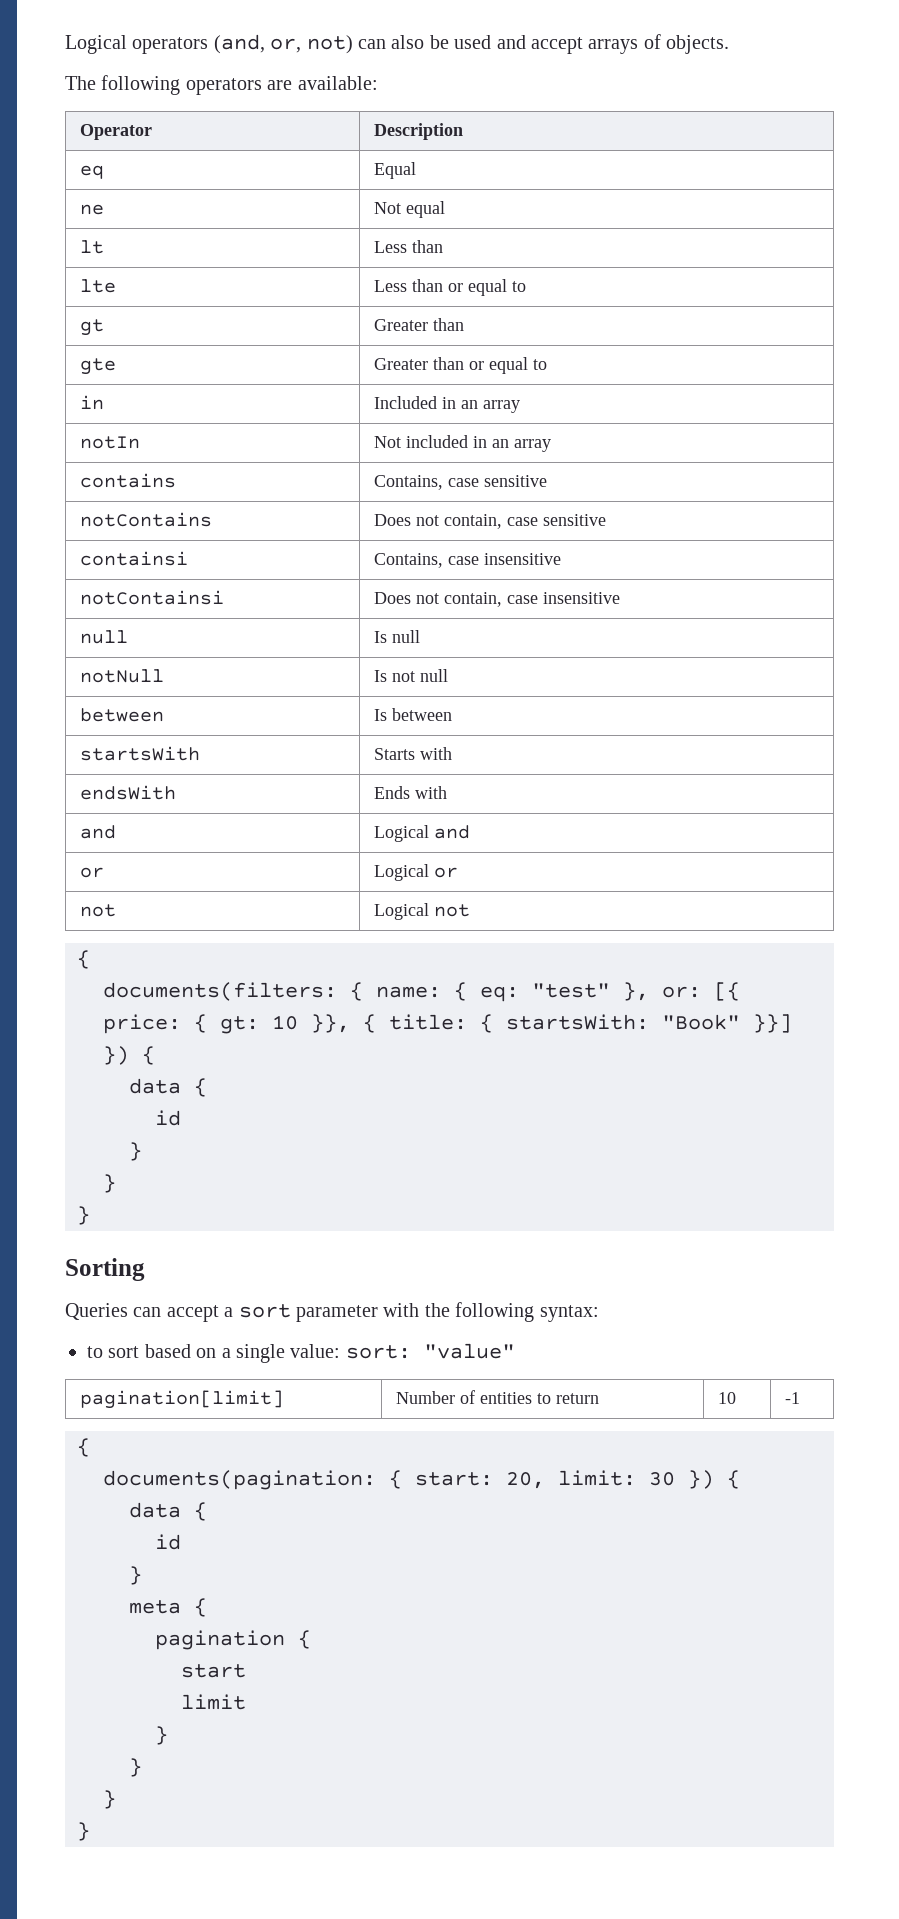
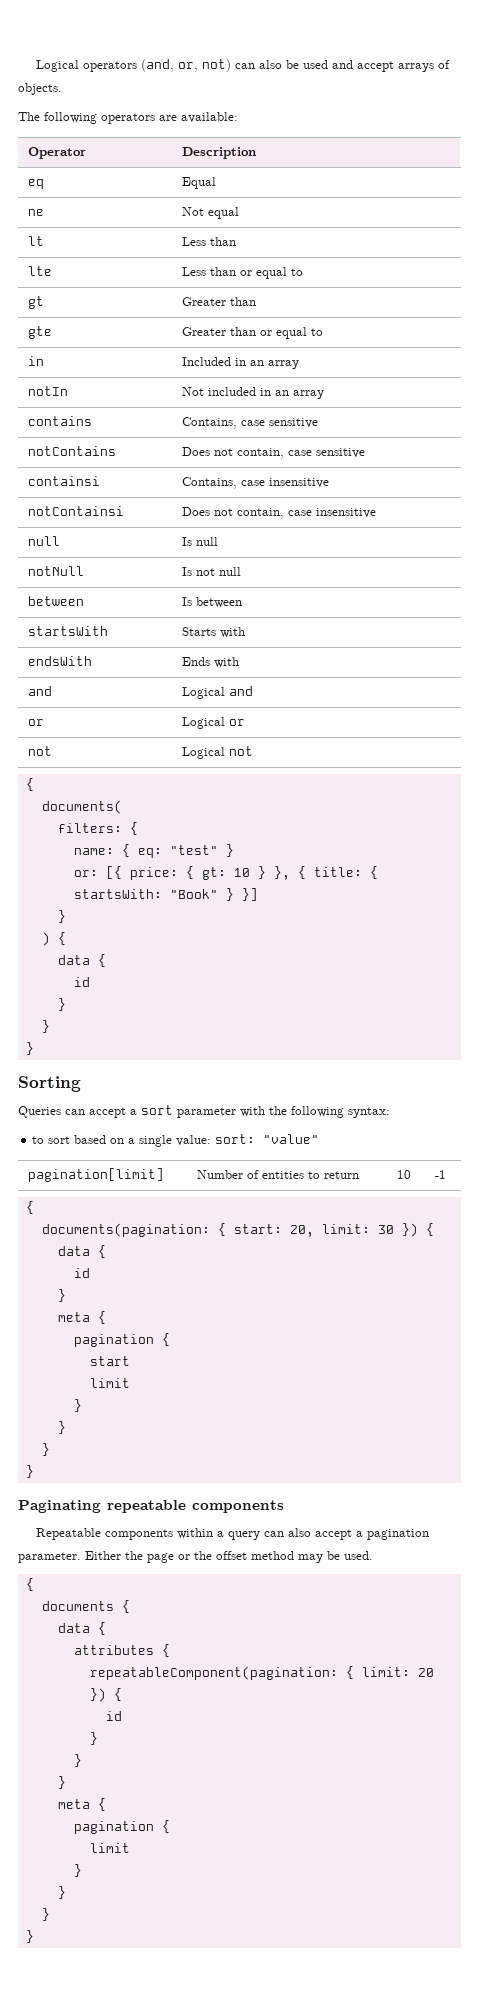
- documents(filters: { name: { eq: "test" }, or: [{ price: { gt: 10 }}, { title: { startsWith: "Book" }}] }) {
+ documents(
+ filters: {
+ name: { eq: "test" }
+ or: [{ price: { gt: 10 } }, { title: { startsWith: "Book" } }]
+ }
+ ) {
+ Paginating repeatable components
+ Repeatable components within a query can also accept a pagination parameter. Either the page or the offset method may be used.
+ {
+ documents {
+ data {
+ attributes {
+ repeatableComponent(pagination: { limit: 20 }) {
+ id
+ }
+ }
+ }
+ meta {
+ pagination {
+ limit
+ }
+ }
+ }
+ }

